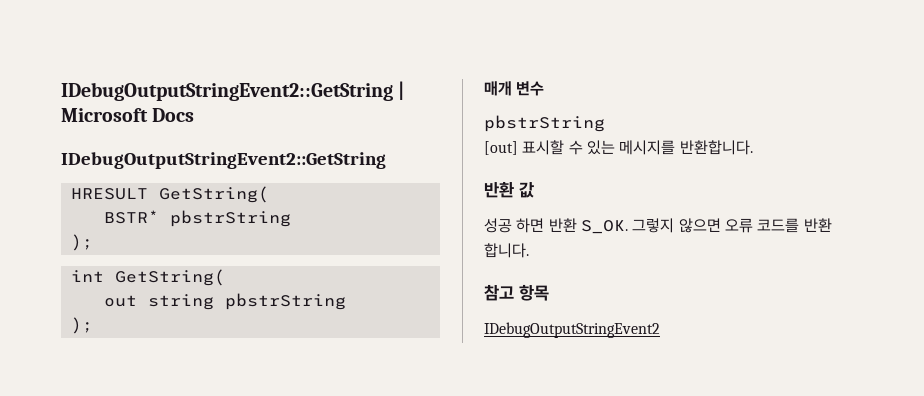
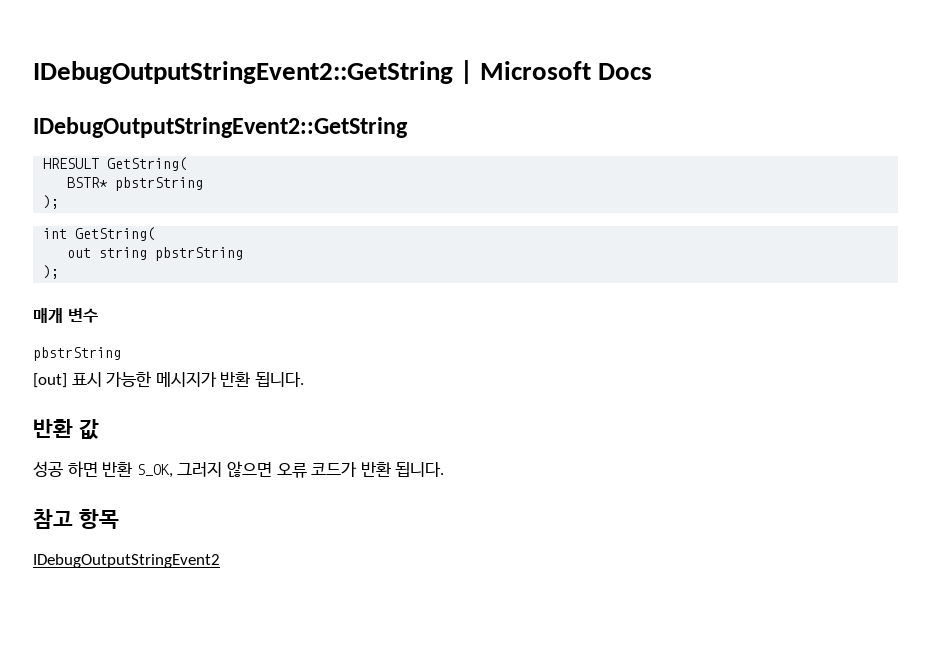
- [out] 표시할 수 있는 메시지를 반환합니다.
+ [out] 표시 가능한 메시지가 반환 됩니다.
- 성공 하면 반환 S_OK. 그렇지 않으면 오류 코드를 반환 합니다.
+ 성공 하면 반환 S_OK, 그러지 않으면 오류 코드가 반환 됩니다.

